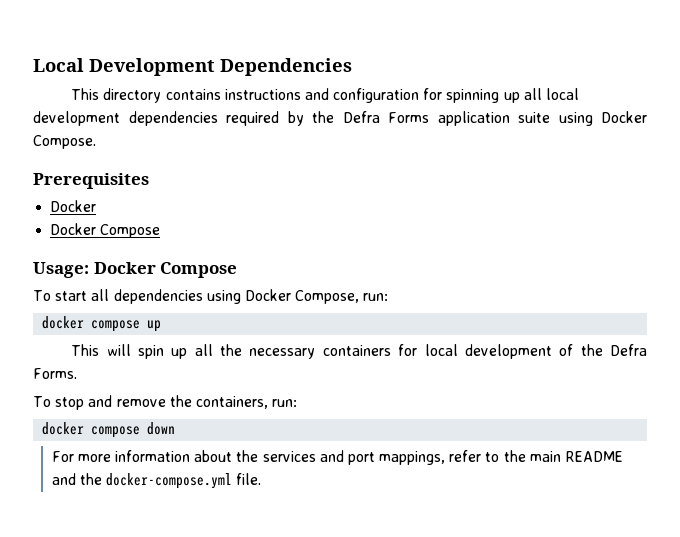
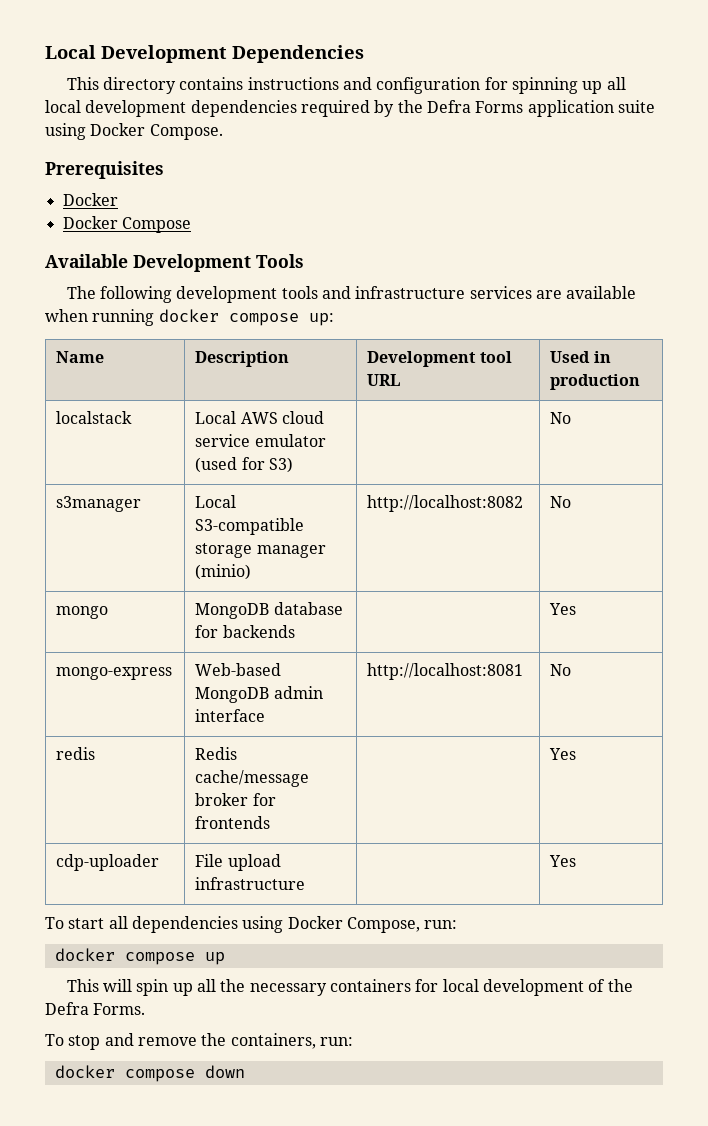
- Usage: Docker Compose
+ Available Development Tools
+ The following development tools and infrastructure services are available when running docker compose up:
+ Name | Description | Development tool URL | Used in production
+ localstack | Local AWS cloud service emulator (used for S3) | | No
+ s3manager | Local S3-compatible storage manager (minio) | http://localhost:8082 | No
+ mongo | MongoDB database for backends | | Yes
+ mongo-express | Web-based MongoDB admin interface | http://localhost:8081 | No
+ redis | Redis cache/message broker for frontends | | Yes
+ cdp-uploader | File upload infrastructure | | Yes
- For more information about the services and port mappings, refer to the main README and the docker-compose.yml file.

